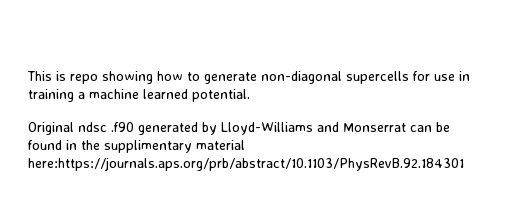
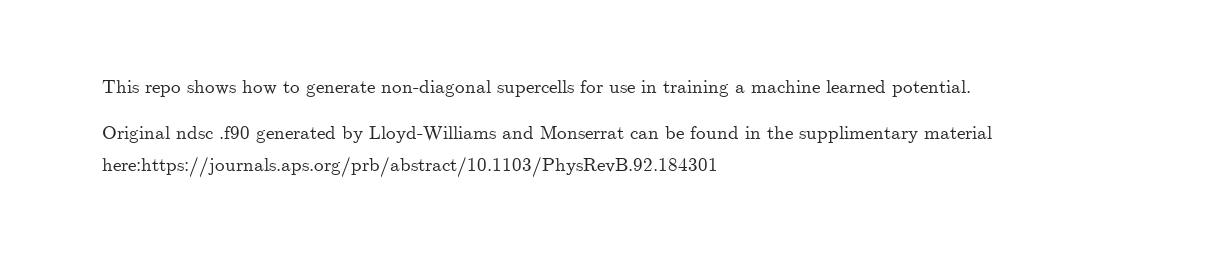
- This is repo showing how to generate non-diagonal supercells for use in training a machine learned potential.
+ This repo shows how to generate non-diagonal supercells for use in training a machine learned potential.

